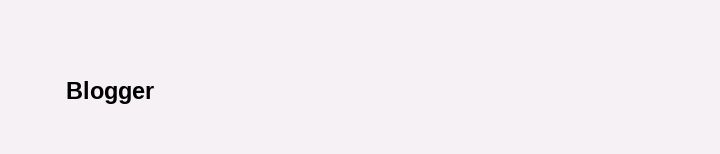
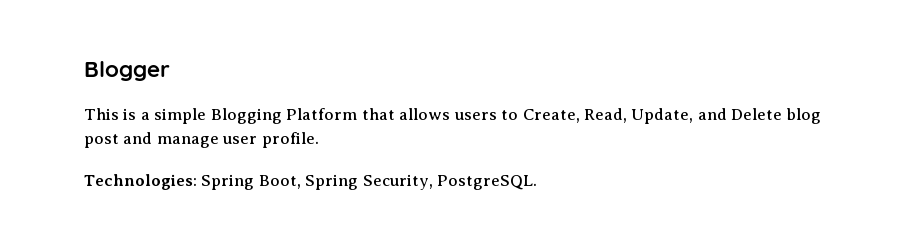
+ This is a simple Blogging Platform that allows users to Create, Read, Update, and Delete blog post and manage user profile.
+ Technologies: Spring Boot, Spring Security, PostgreSQL.

